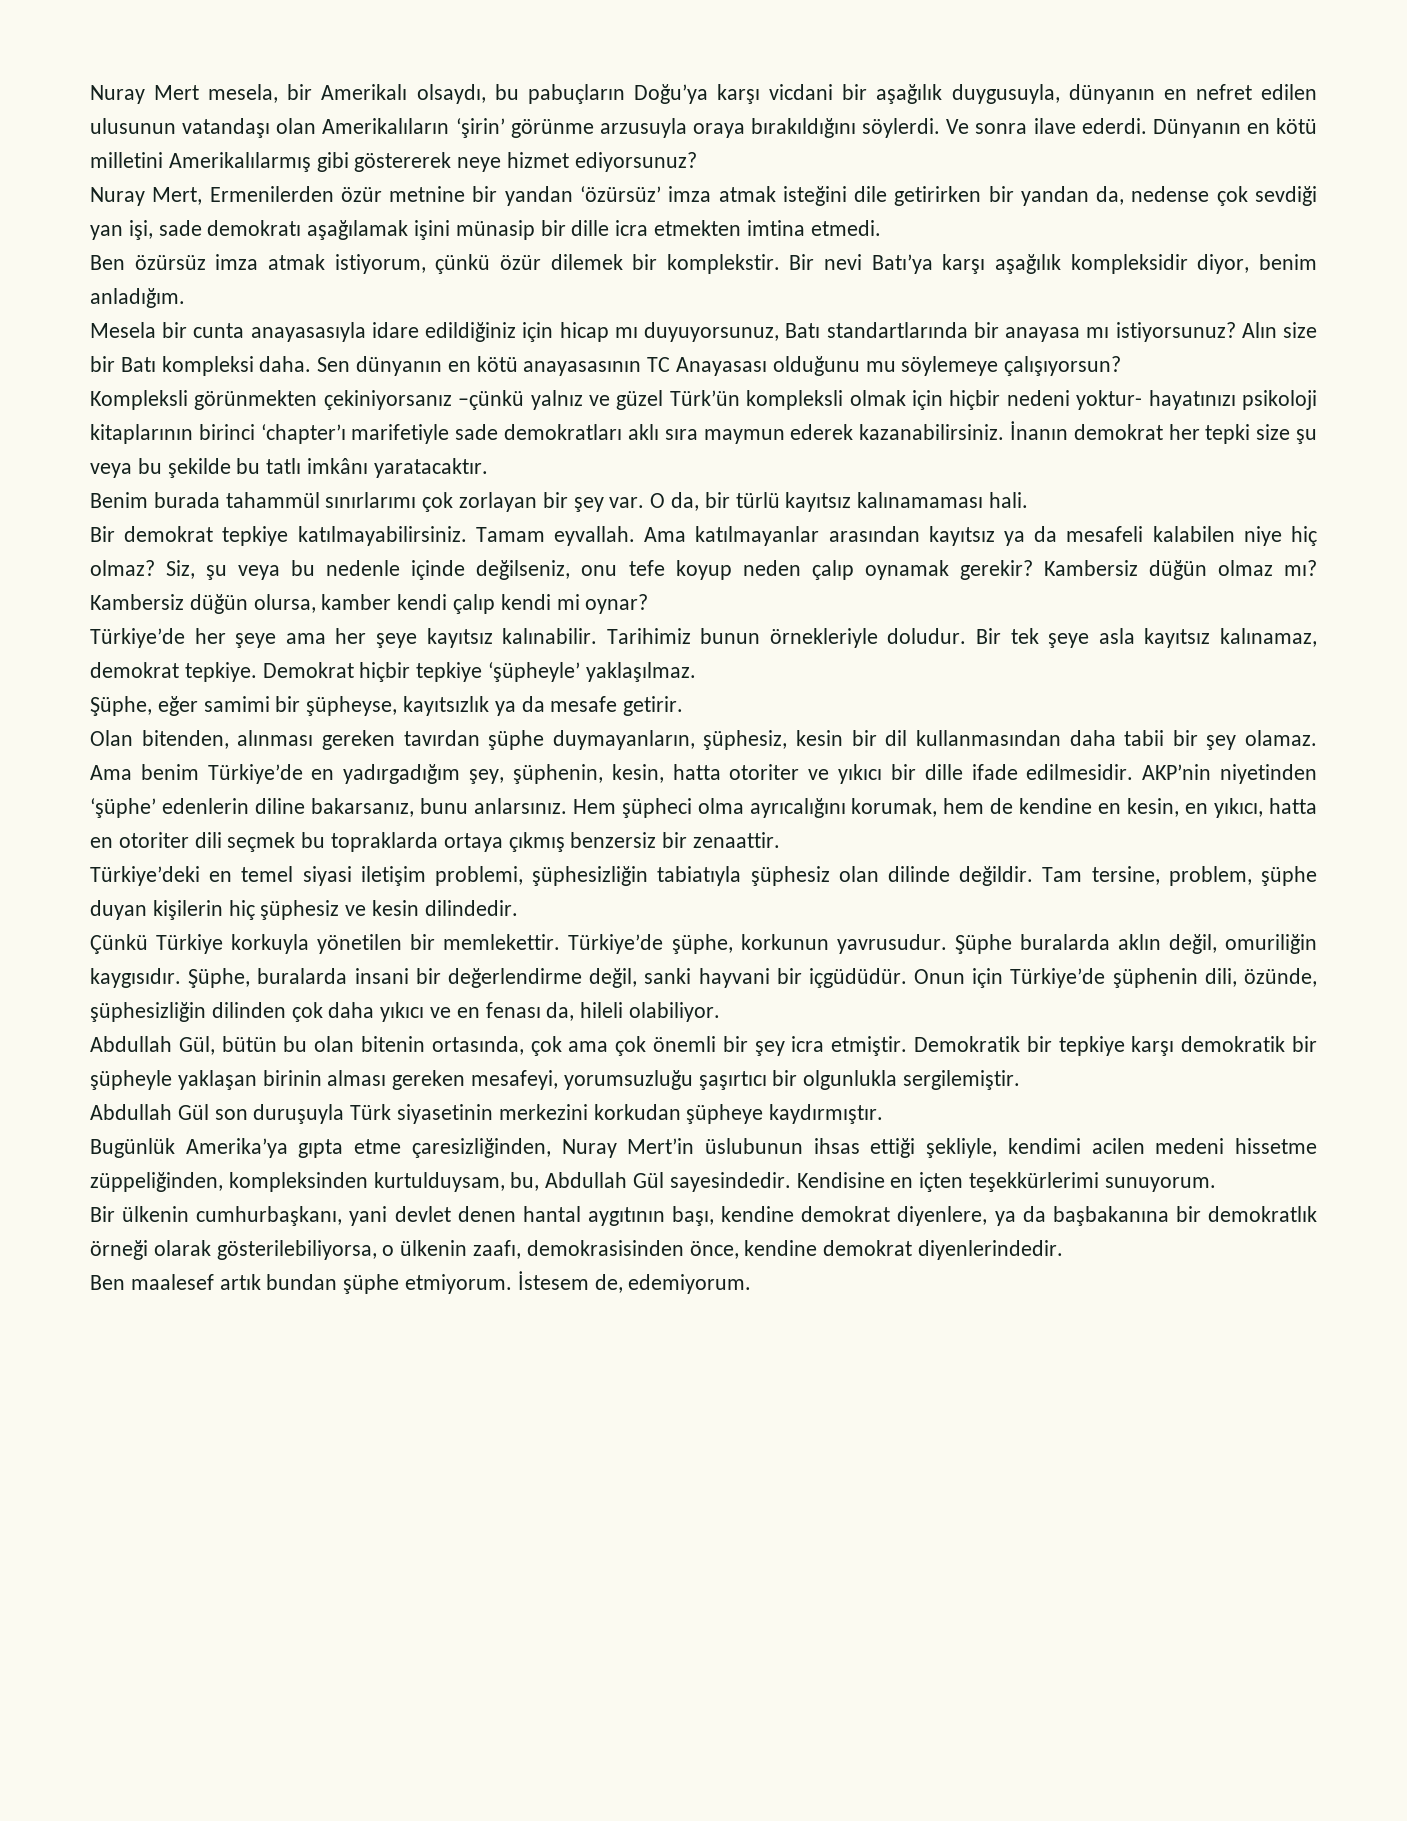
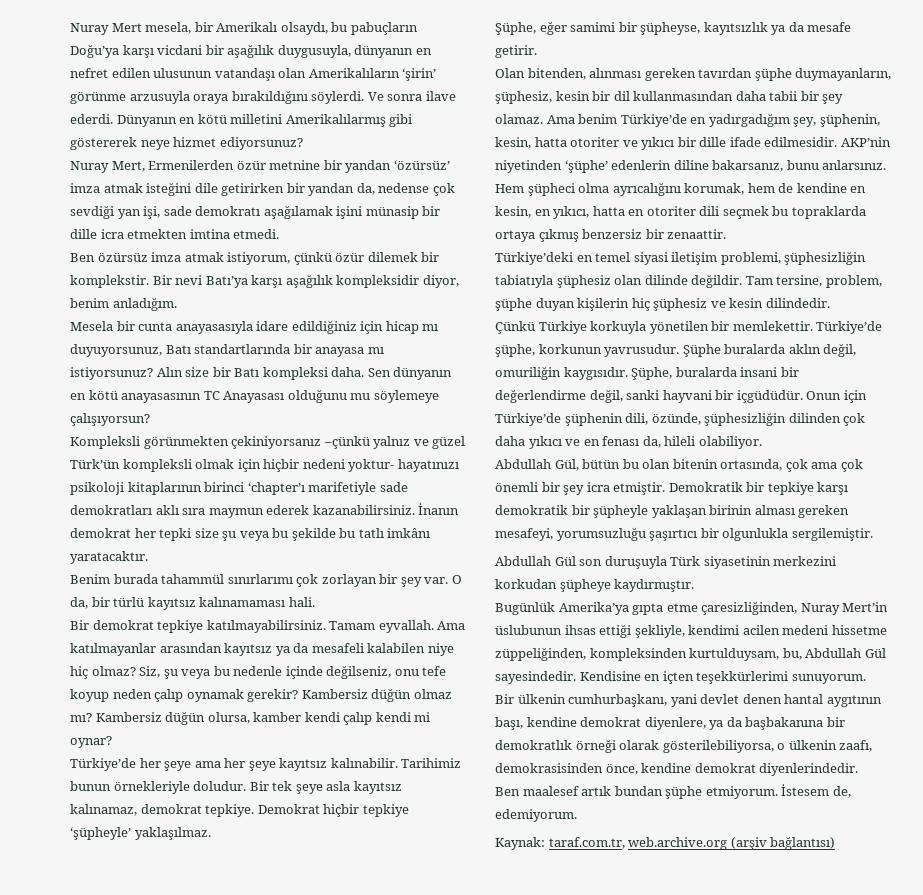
+ Kaynak: taraf.com.tr, web.archive.org (arşiv bağlantısı)

